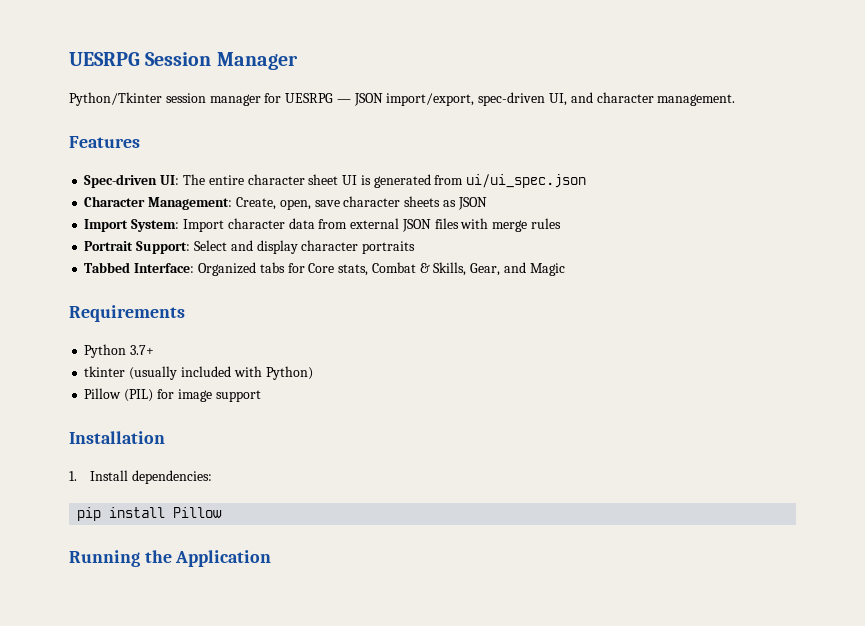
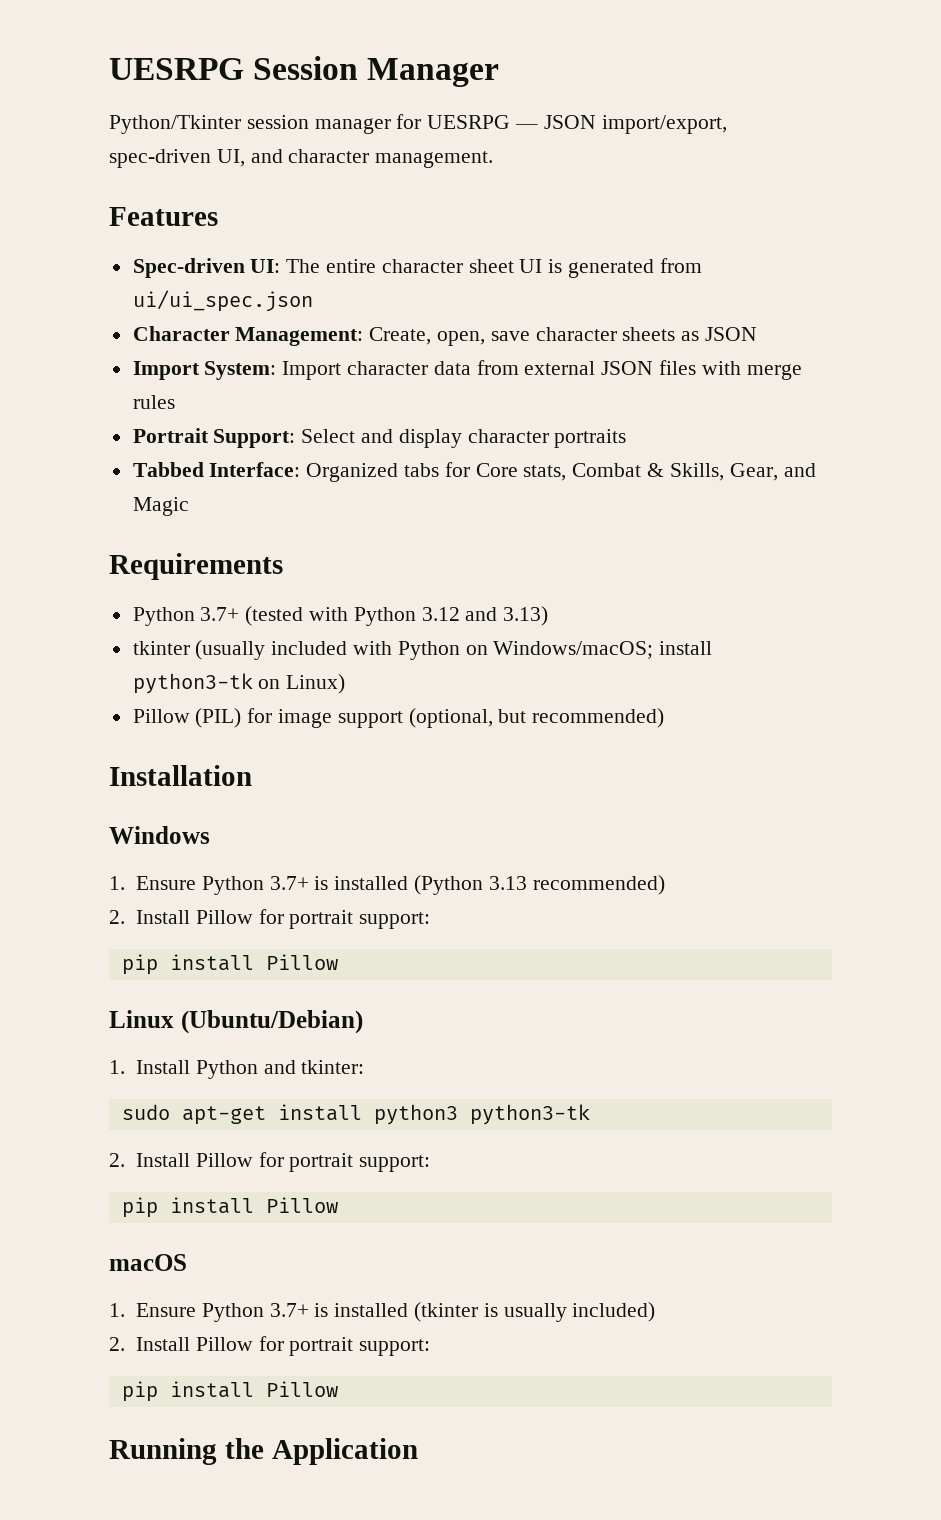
- Python 3.7+
- tkinter (usually included with Python)
+ Python 3.7+ (tested with Python 3.12 and 3.13)
+ tkinter (usually included with Python on Windows/macOS; install python3-tk on Linux)
- Pillow (PIL) for image support
+ Pillow (PIL) for image support (optional, but recommended)
  Installation
- 1. Install dependencies:
+ Windows
+ 1. Ensure Python 3.7+ is installed (Python 3.13 recommended)
+ 2. Install Pillow for portrait support:
+ pip install Pillow
+ Linux (Ubuntu/Debian)
+ 1. Install Python and tkinter:
+ sudo apt-get install python3 python3-tk
+ 2. Install Pillow for portrait support:
+ pip install Pillow
+ macOS
+ 1. Ensure Python 3.7+ is installed (tkinter is usually included)
+ 2. Install Pillow for portrait support:

